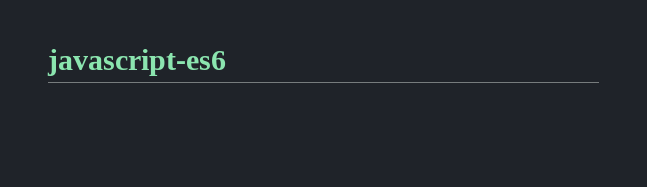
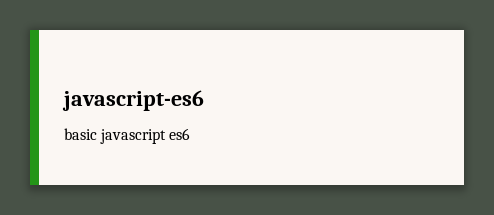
+ basic javascript es6

